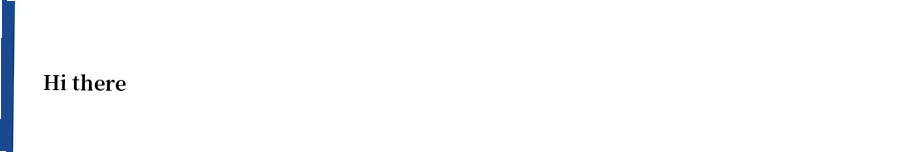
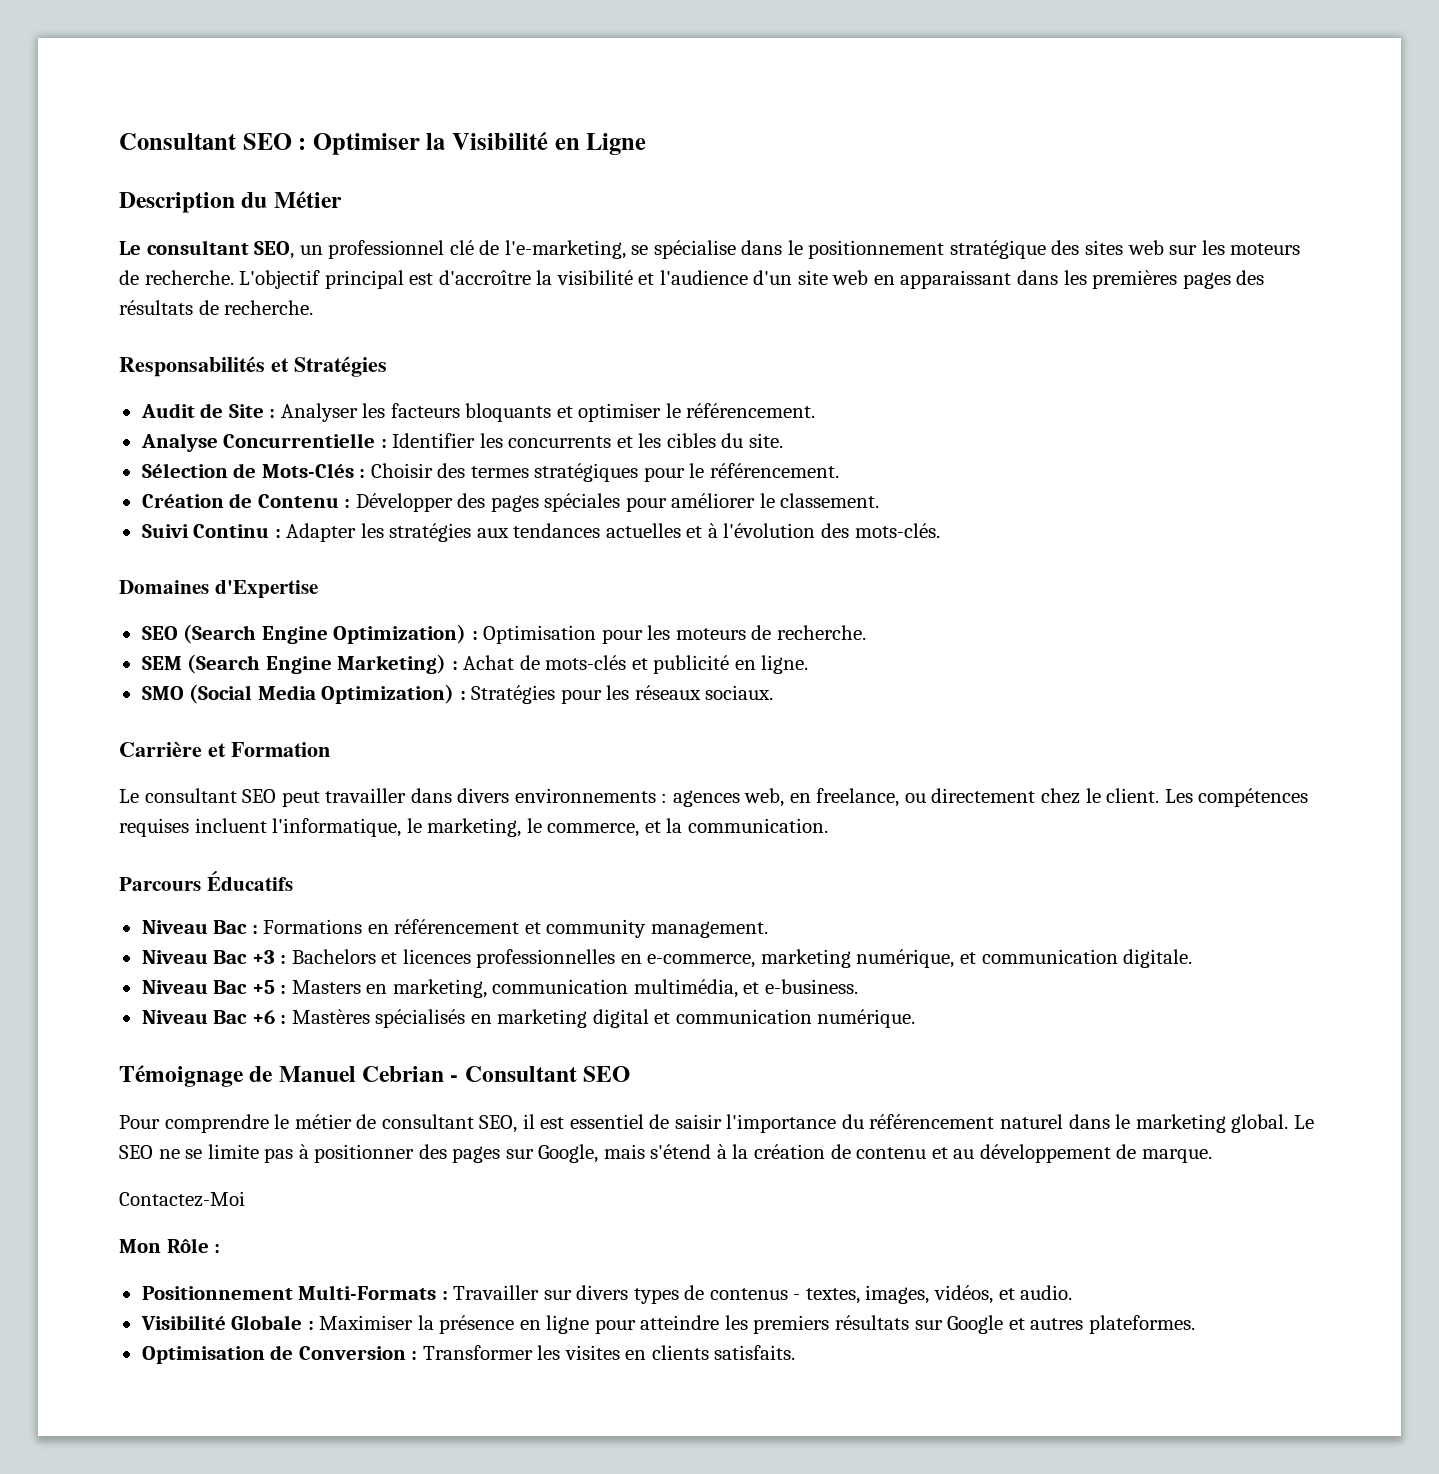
- Hi there
+ Consultant SEO : Optimiser la Visibilité en Ligne
+ Description du Métier
+ Le consultant SEO, un professionnel clé de l'e-marketing, se spécialise dans le positionnement stratégique des sites web sur les moteurs de recherche. L'objectif principal est d'accroître la visibilité et l'audience d'un site web en apparaissant dans les premières pages des résultats de recherche.
+ Responsabilités et Stratégies
+ Audit de Site : Analyser les facteurs bloquants et optimiser le référencement.
+ Analyse Concurrentielle : Identifier les concurrents et les cibles du site.
+ Sélection de Mots-Clés : Choisir des termes stratégiques pour le référencement.
+ Création de Contenu : Développer des pages spéciales pour améliorer le classement.
+ Suivi Continu : Adapter les stratégies aux tendances actuelles et à l'évolution des mots-clés.
+ Domaines d'Expertise
+ SEO (Search Engine Optimization) : Optimisation pour les moteurs de recherche.
+ SEM (Search Engine Marketing) : Achat de mots-clés et publicité en ligne.
+ SMO (Social Media Optimization) : Stratégies pour les réseaux sociaux.
+ Carrière et Formation
+ Le consultant SEO peut travailler dans divers environnements : agences web, en freelance, ou directement chez le client. Les compétences requises incluent l'informatique, le marketing, le commerce, et la communication.
+ Parcours Éducatifs
+ Niveau Bac : Formations en référencement et community management.
+ Niveau Bac +3 : Bachelors et licences professionnelles en e-commerce, marketing numérique, et communication digitale.
+ Niveau Bac +5 : Masters en marketing, communication multimédia, et e-business.
+ Niveau Bac +6 : Mastères spécialisés en marketing digital et communication numérique.
+ Témoignage de Manuel Cebrian - Consultant SEO
+ Pour comprendre le métier de consultant SEO, il est essentiel de saisir l'importance du référencement naturel dans le marketing global. Le SEO ne se limite pas à positionner des pages sur Google, mais s'étend à la création de contenu et au développement de marque.
+ Contactez-Moi
+ Mon Rôle :
+ Positionnement Multi-Formats : Travailler sur divers types de contenus - textes, images, vidéos, et audio.
+ Visibilité Globale : Maximiser la présence en ligne pour atteindre les premiers résultats sur Google et autres plateformes.
+ Optimisation de Conversion : Transformer les visites en clients satisfaits.

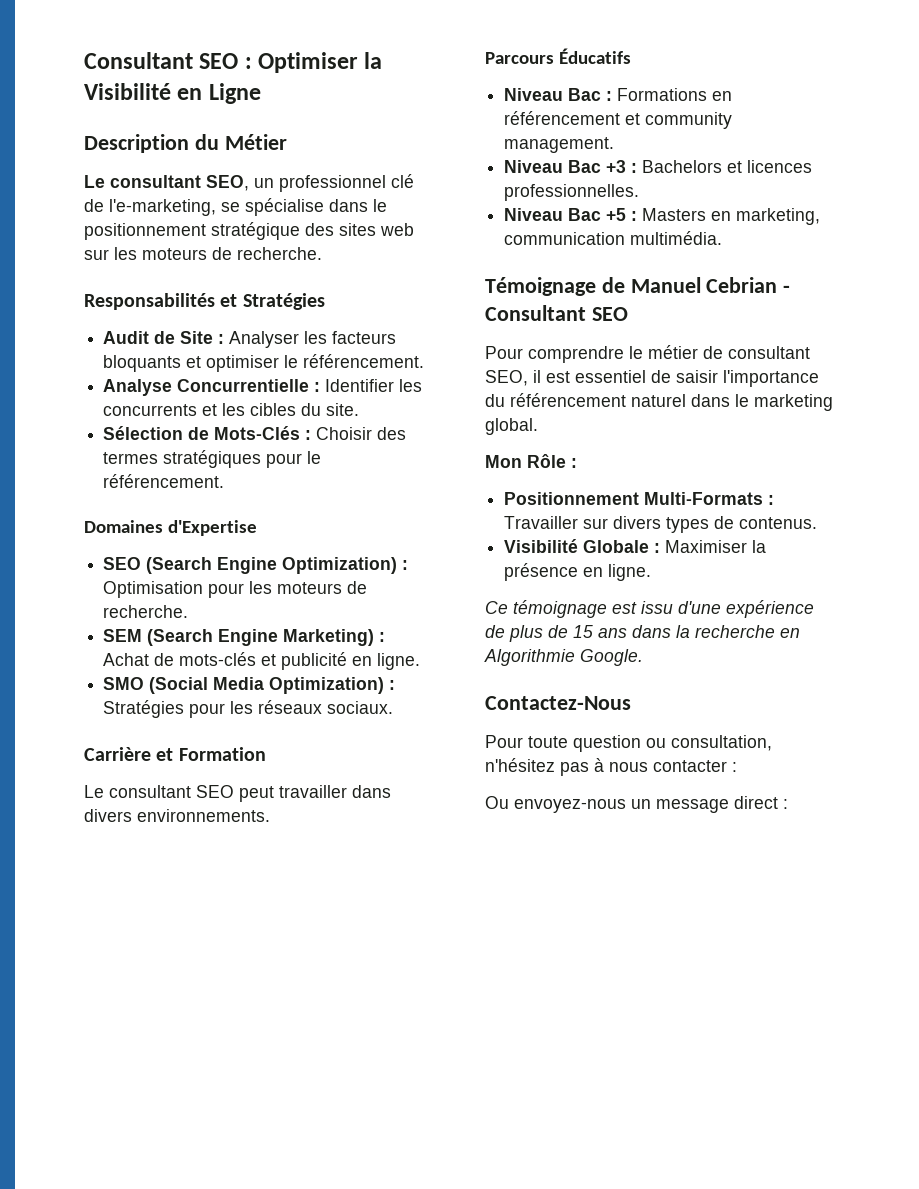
- L'objectif principal est d'accroître la visibilité et l'audience d'un site web en apparaissant dans les premières pages des résultats de recherche.
- Création de Contenu : Développer des pages spéciales pour améliorer le classement.
- Suivi Continu : Adapter les stratégies aux tendances actuelles et à l'évolution des mots-clés.
- Le consultant SEO peut travailler dans divers environnements : agences web, en freelance, ou directement chez le client. Les compétences requises incluent l'informatique, le marketing, le commerce, et la communication.
+ Le consultant SEO peut travailler dans divers environnements.
- Niveau Bac +3 : Bachelors et licences professionnelles en e-commerce, marketing numérique, et communication digitale.
+ Niveau Bac +3 : Bachelors et licences professionnelles.
- Niveau Bac +5 : Masters en marketing, communication multimédia, et e-business.
- Niveau Bac +6 : Mastères spécialisés en marketing digital et communication numérique.
+ Niveau Bac +5 : Masters en marketing, communication multimédia.
- Le SEO ne se limite pas à positionner des pages sur Google, mais s'étend à la création de contenu et au développement de marque.
- Contactez-Moi
- Positionnement Multi-Formats : Travailler sur divers types de contenus - textes, images, vidéos, et audio.
+ Positionnement Multi-Formats : Travailler sur divers types de contenus.
- Visibilité Globale : Maximiser la présence en ligne pour atteindre les premiers résultats sur Google et autres plateformes.
- Optimisation de Conversion : Transformer les visites en clients satisfaits.
+ Visibilité Globale : Maximiser la présence en ligne.
+ Ce témoignage est issu d'une expérience de plus de 15 ans dans la recherche en Algorithmie Google.
+ Contactez-Nous
+ Pour toute question ou consultation, n'hésitez pas à nous contacter :
+ Ou envoyez-nous un message direct :

